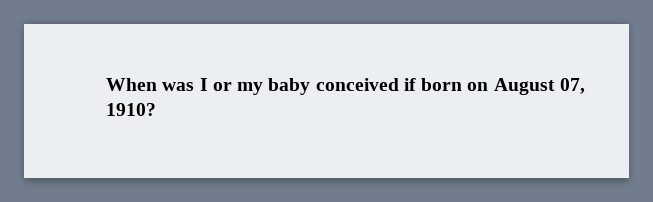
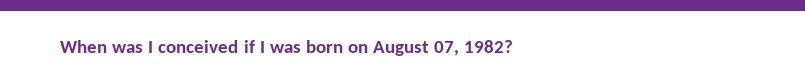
- When was I or my baby conceived if born on August 07, 1910?
+ When was I conceived if I was born on August 07, 1982?

